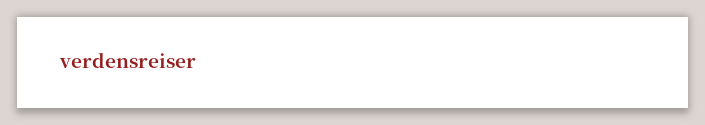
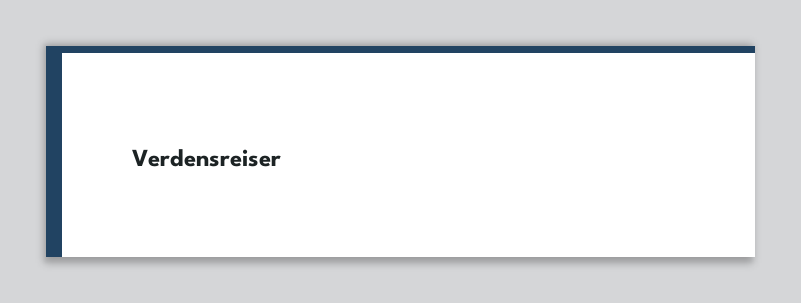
- verdensreiser
+ Verdensreiser

